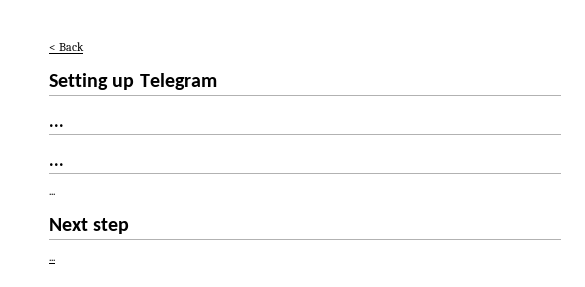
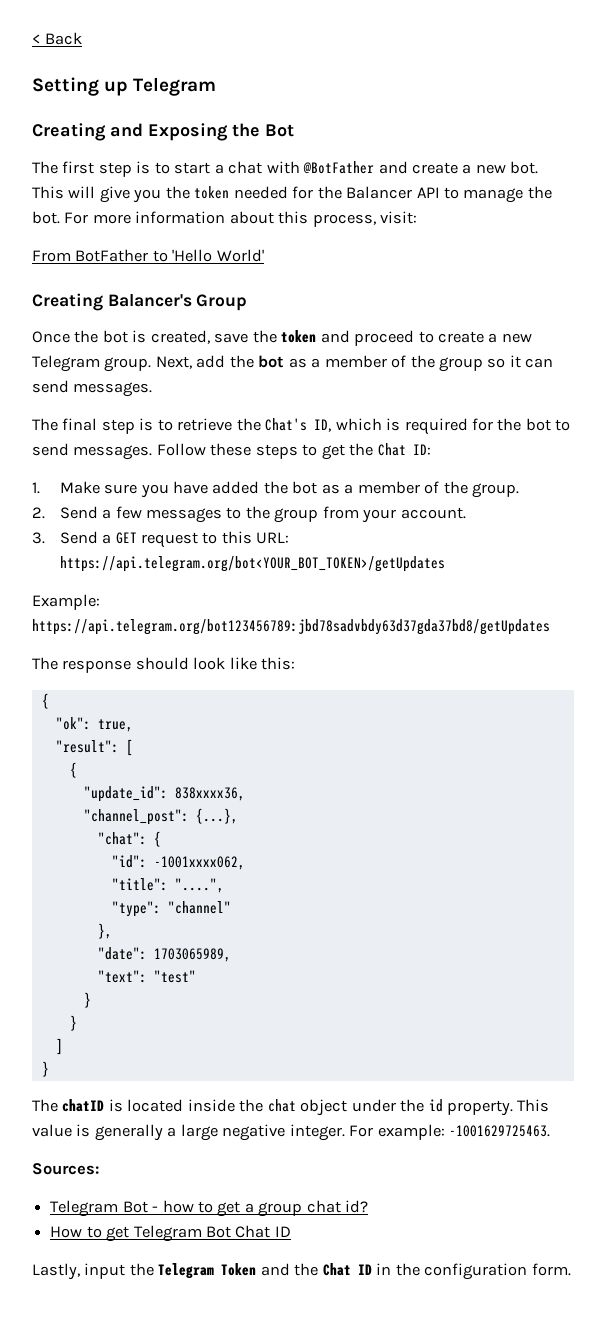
  Setting up Telegram
- ...
- ...
- ...
- Next step
- ...
+ Creating and Exposing the Bot
+ The first step is to start a chat with @BotFather and create a new bot. This will give you the token needed for the Balancer API to manage the bot. For more information about this process, visit:
+ From BotFather to 'Hello World'
+ Creating Balancer's Group
+ Once the bot is created, save the token and proceed to create a new Telegram group. Next, add the bot as a member of the group so it can send messages.
+ The final step is to retrieve the Chat's ID, which is required for the bot to send messages. Follow these steps to get the Chat ID:
+ 1. Make sure you have added the bot as a member of the group.
+ 2. Send a few messages to the group from your account.
+ 3. Send a GET request to this URL: https://api.telegram.org/bot<YOUR_BOT_TOKEN>/getUpdates
+ Example: https://api.telegram.org/bot123456789:jbd78sadvbdy63d37gda37bd8/getUpdates
+ The response should look like this:
+ {
+ "ok": true,
+ "result": [
+ {
+ "update_id": 838xxxx36,
+ "channel_post": {...},
+ "chat": {
+ "id": -1001xxxx062,
+ "title": "....",
+ "type": "channel"
+ },
+ "date": 1703065989,
+ "text": "test"
+ }
+ }
+ ]
+ }
+ The chatID is located inside the chat object under the id property. This value is generally a large negative integer. For example: -1001629725463.
+ Sources:
+ Telegram Bot - how to get a group chat id?
+ How to get Telegram Bot Chat ID
+ Lastly, input the Telegram Token and the Chat ID in the configuration form.

